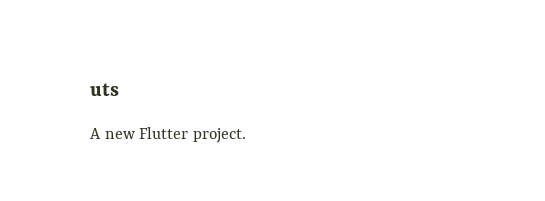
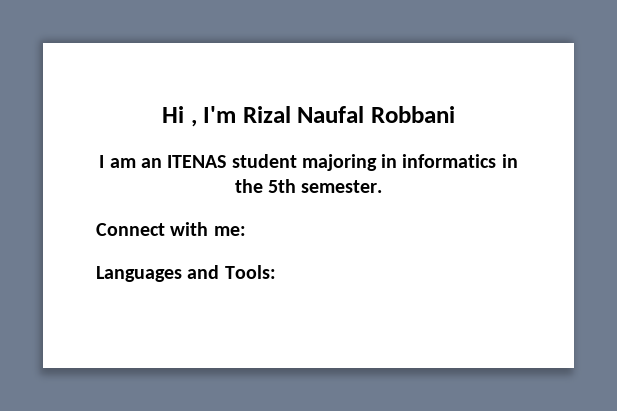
- uts
- A new Flutter project.
+ Hi , I'm Rizal Naufal Robbani
+ I am an ITENAS student majoring in informatics in the 5th semester.
+ Connect with me:
+ Languages and Tools:

